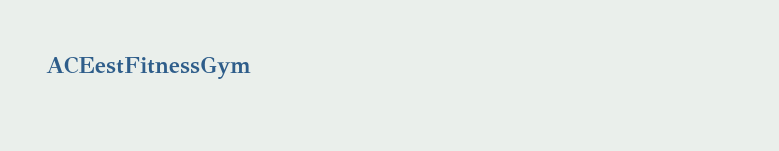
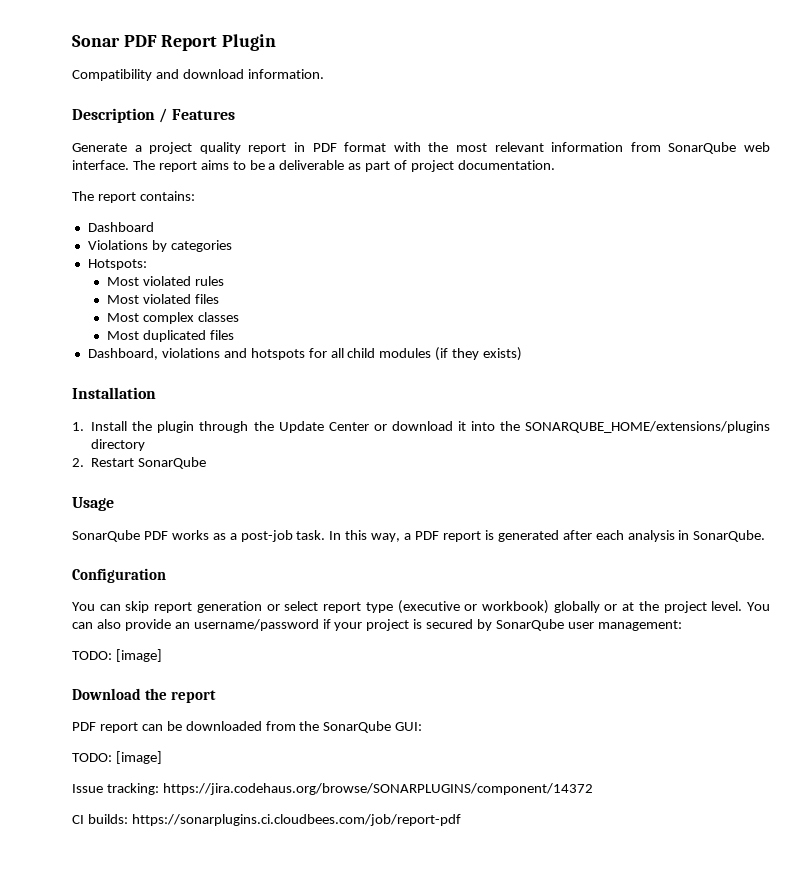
- ACEestFitnessGym
+ Sonar PDF Report Plugin
+ Compatibility and download information.
+ Description / Features
+ Generate a project quality report in PDF format with the most relevant information from SonarQube web interface. The report aims to be a deliverable as part of project documentation.
+ The report contains:
+ Dashboard
+ Violations by categories
+ Hotspots:
+ Most violated rules
+ Most violated files
+ Most complex classes
+ Most duplicated files
+ Dashboard, violations and hotspots for all child modules (if they exists)
+ Installation
+ 1. Install the plugin through the Update Center or download it into the SONARQUBE_HOME/extensions/plugins directory
+ 2. Restart SonarQube
+ Usage
+ SonarQube PDF works as a post-job task. In this way, a PDF report is generated after each analysis in SonarQube.
+ Configuration
+ You can skip report generation or select report type (executive or workbook) globally or at the project level. You can also provide an username/password if your project is secured by SonarQube user management:
+ TODO: [image]
+ Download the report
+ PDF report can be downloaded from the SonarQube GUI:
+ TODO: [image]
+ Issue tracking: https://jira.codehaus.org/browse/SONARPLUGINS/component/14372
+ CI builds: https://sonarplugins.ci.cloudbees.com/job/report-pdf

